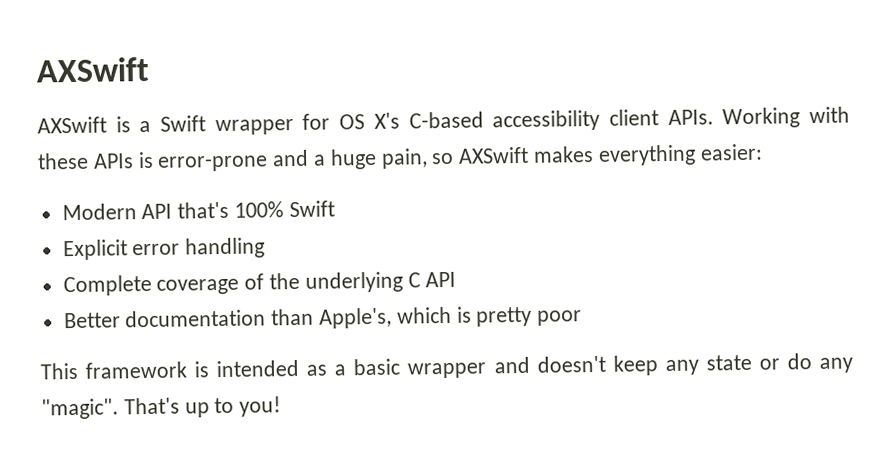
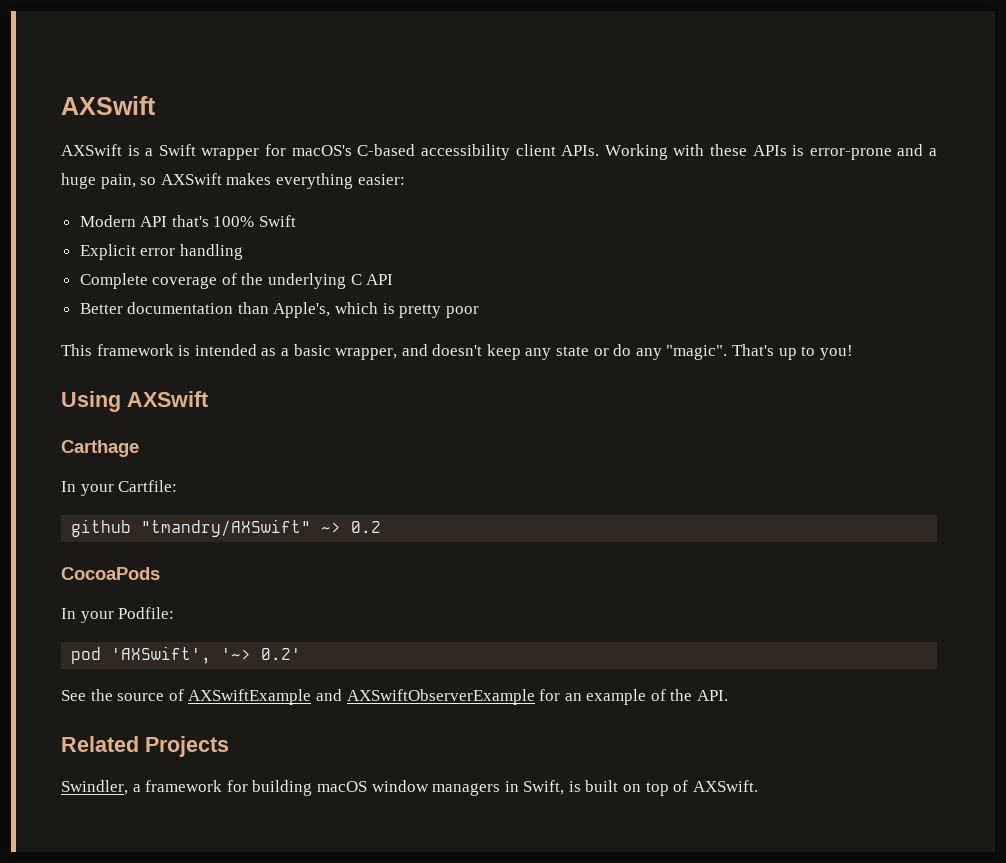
- AXSwift is a Swift wrapper for OS X's C-based accessibility client APIs.
+ AXSwift is a Swift wrapper for macOS's C-based accessibility client APIs.
- This framework is intended as a basic wrapper and doesn't keep any state or do any "magic".
+ This framework is intended as a basic wrapper, and doesn't keep any state or do any "magic".
+ Using AXSwift
+ Carthage
+ In your Cartfile:
+ github "tmandry/AXSwift" ~> 0.2
+ CocoaPods
+ In your Podfile:
+ pod 'AXSwift', '~> 0.2'
+ See the source of AXSwiftExample and AXSwiftObserverExample for an example of the API.
+ Related Projects
+ Swindler, a framework for building macOS window managers in Swift, is built on top of AXSwift.

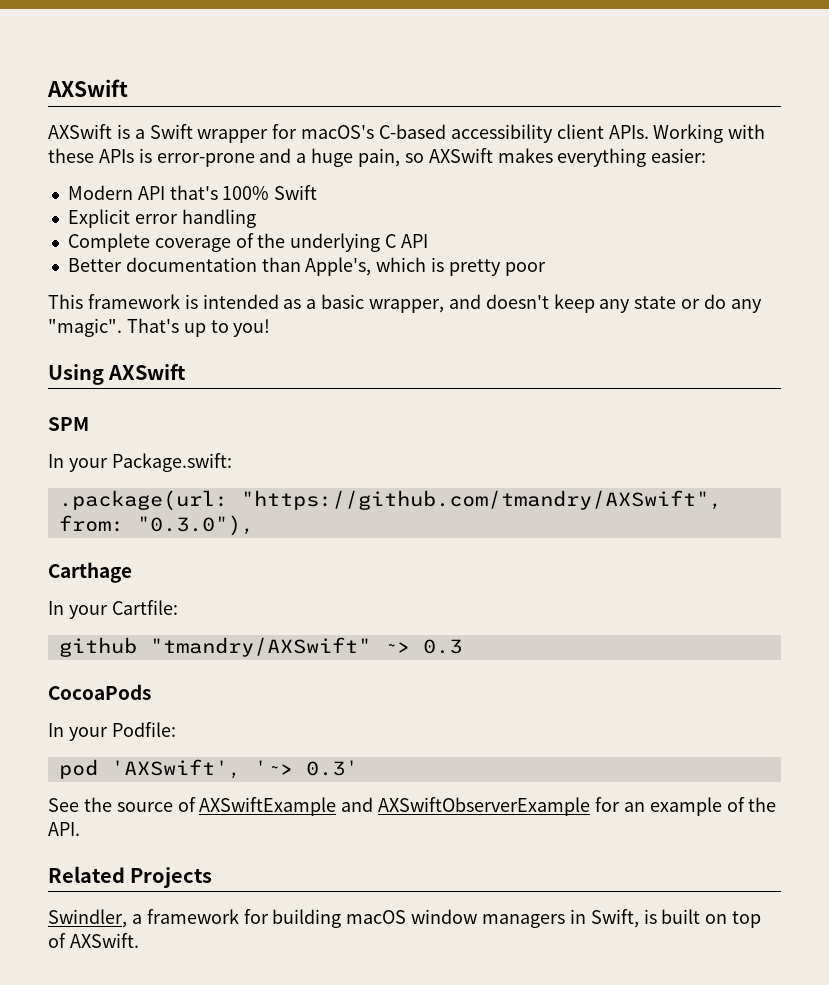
+ SPM
+ In your Package.swift:
+ .package(url: "https://github.com/tmandry/AXSwift", from: "0.3.0"),
- github "tmandry/AXSwift" ~> 0.2
+ github "tmandry/AXSwift" ~> 0.3
- pod 'AXSwift', '~> 0.2'
+ pod 'AXSwift', '~> 0.3'

